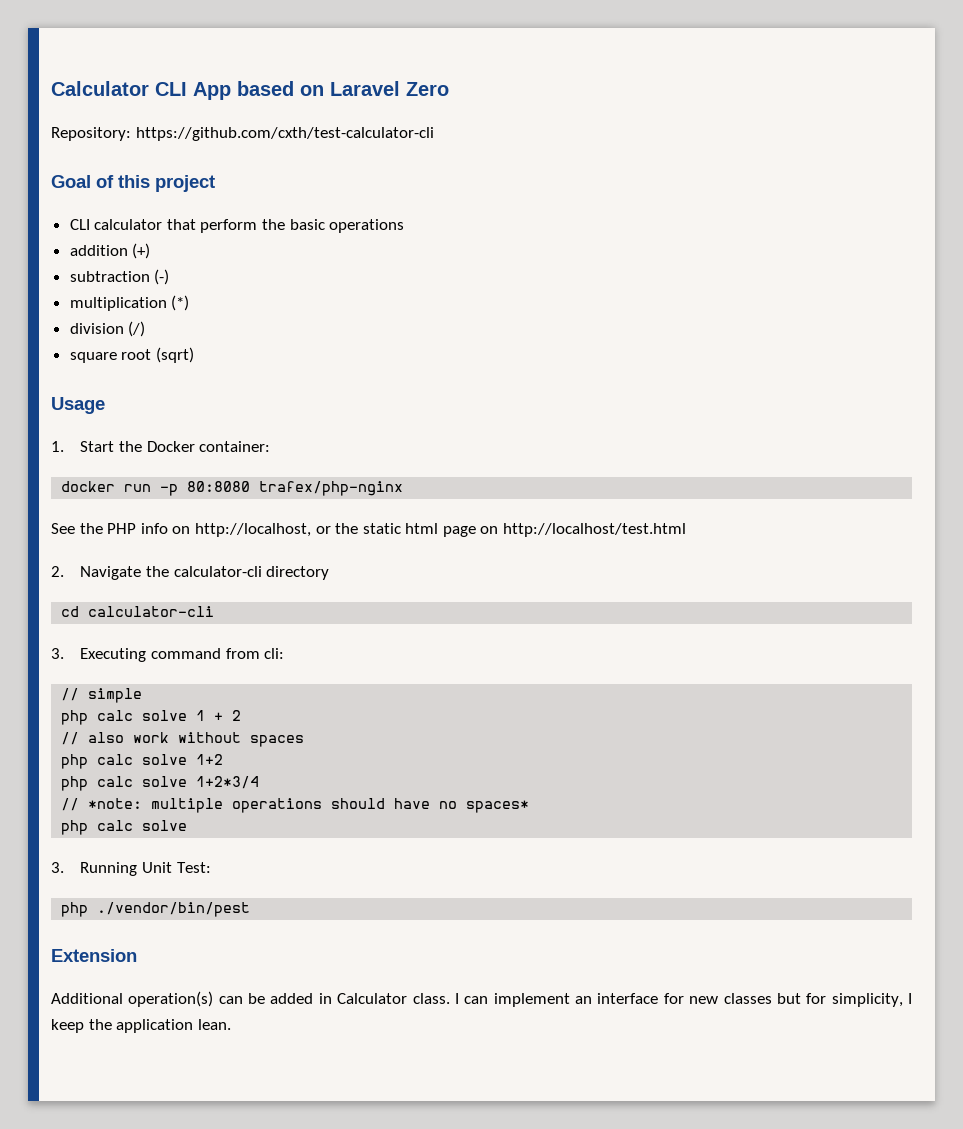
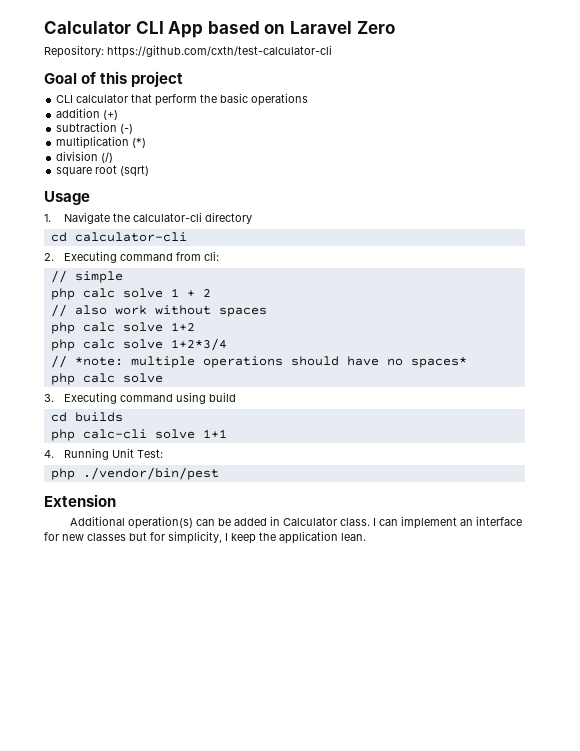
- 1. Start the Docker container:
- docker run -p 80:8080 trafex/php-nginx
- See the PHP info on http://localhost, or the static html page on http://localhost/test.html
- 2. Navigate the calculator-cli directory
+ 1. Navigate the calculator-cli directory
- 3. Executing command from cli:
+ 2. Executing command from cli:
- 3. Running Unit Test:
+ 3. Executing command using build
+ cd builds
+ php calc-cli solve 1+1
+ 4. Running Unit Test:

